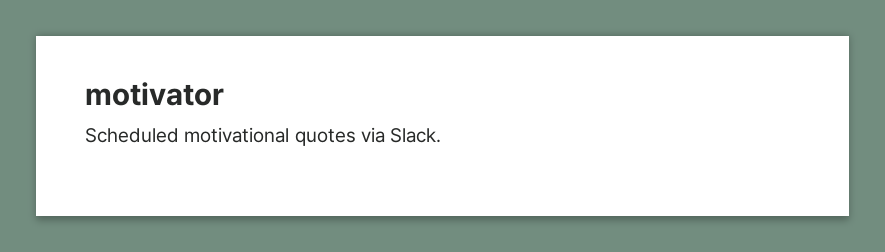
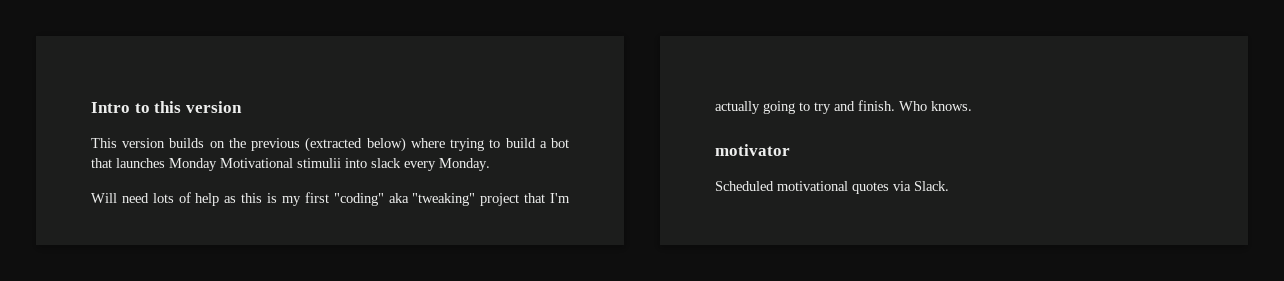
+ Intro to this version
+ This version builds on the previous (extracted below) where trying to build a bot that launches Monday Motivational stimulii into slack every Monday.
+ Will need lots of help as this is my first "coding" aka "tweaking" project that I'm actually going to try and finish. Who knows.

